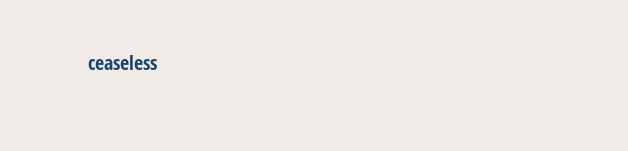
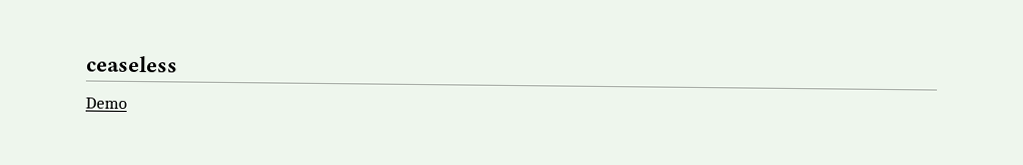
+ Demo

